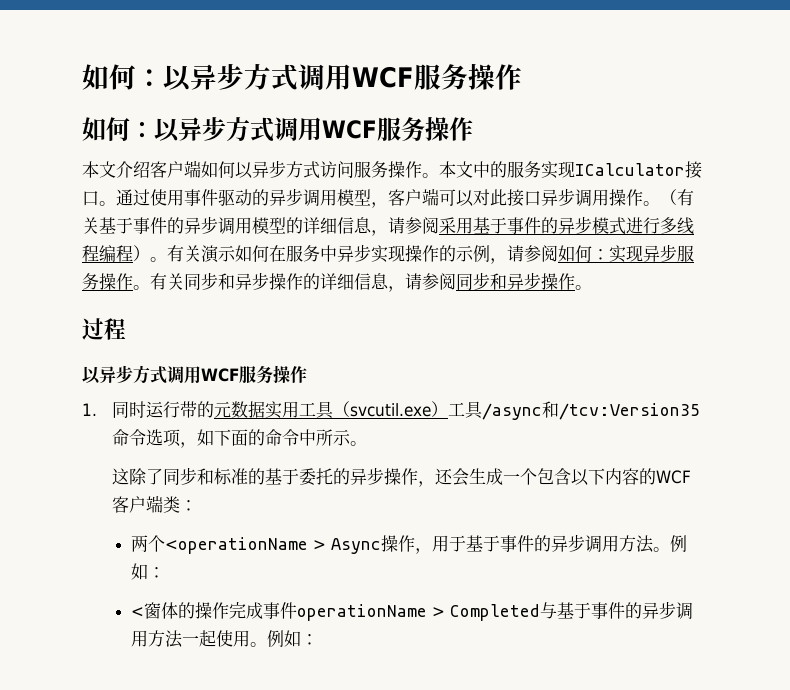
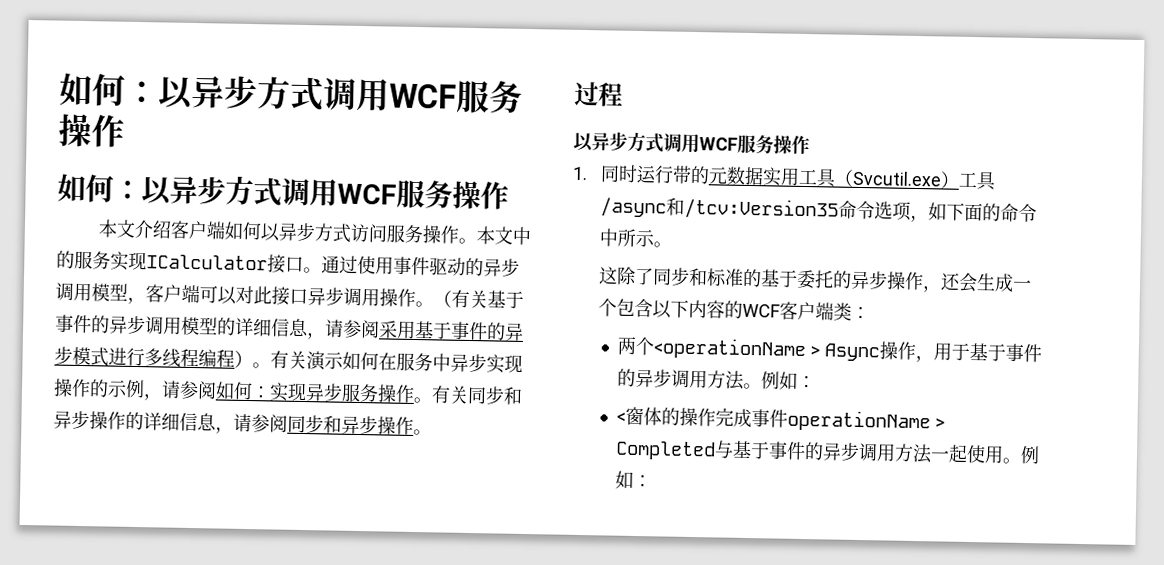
- 1.同时运行带的元数据实用工具（svcutil.exe）工具/async和/tcv:Version35命令选项，如下面的命令中所示。
+ 1.同时运行带的元数据实用工具（Svcutil.exe）工具/async和/tcv:Version35命令选项，如下面的命令中所示。

